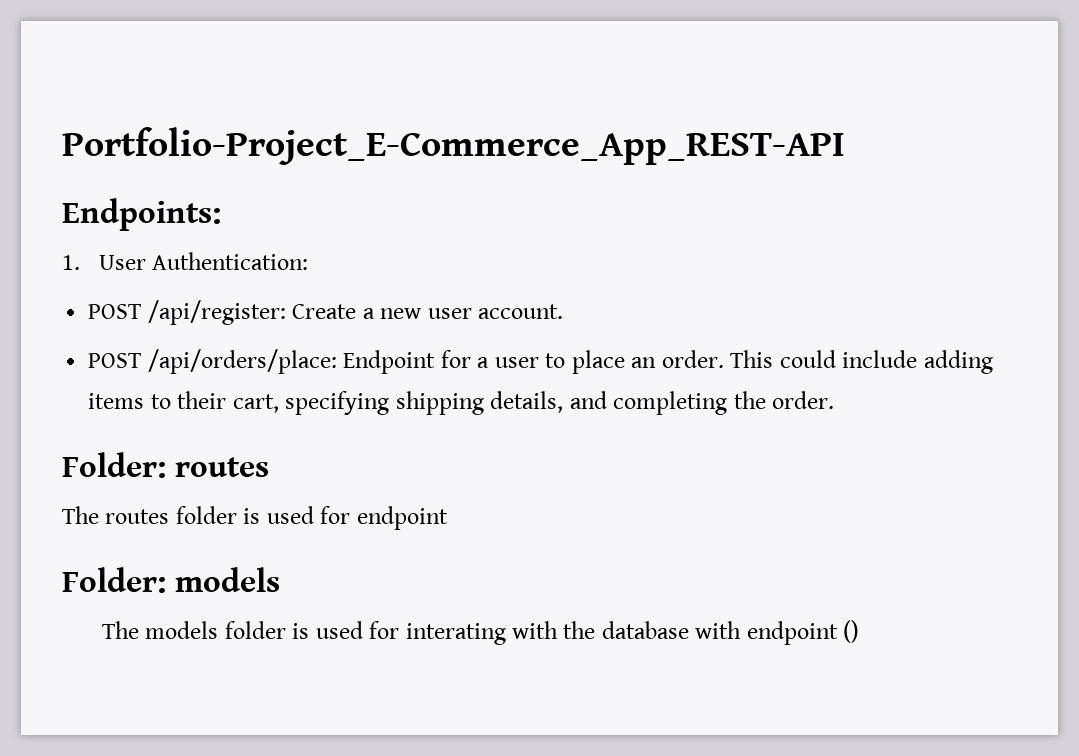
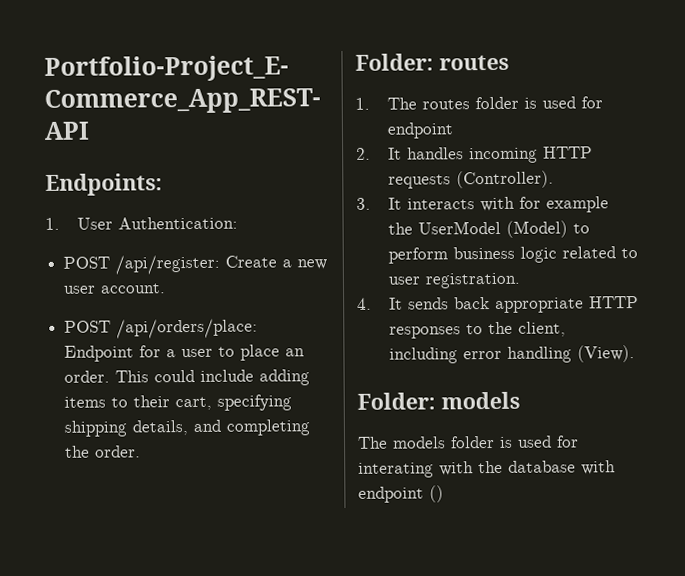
- The routes folder is used for endpoint
+ 1. The routes folder is used for endpoint
+ 2. It handles incoming HTTP requests (Controller).
+ 3. It interacts with for example the UserModel (Model) to perform business logic related to user registration.
+ 4. It sends back appropriate HTTP responses to the client, including error handling (View).

